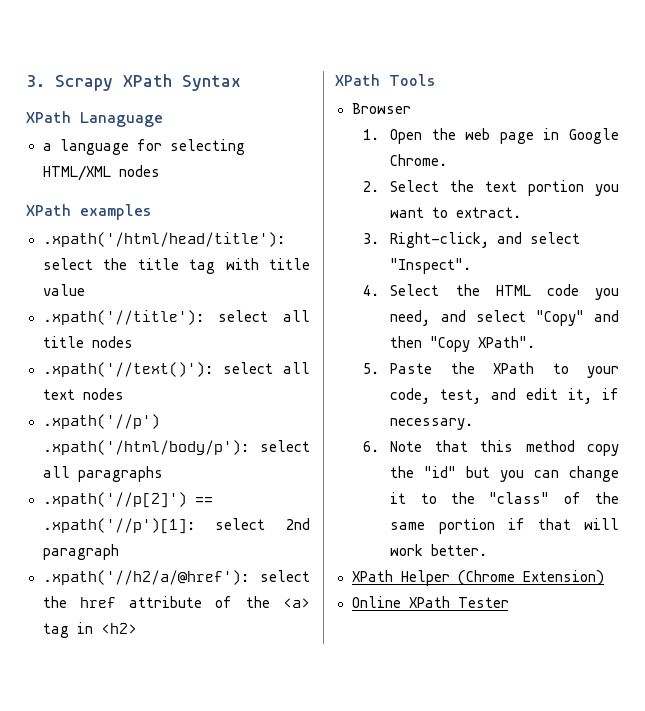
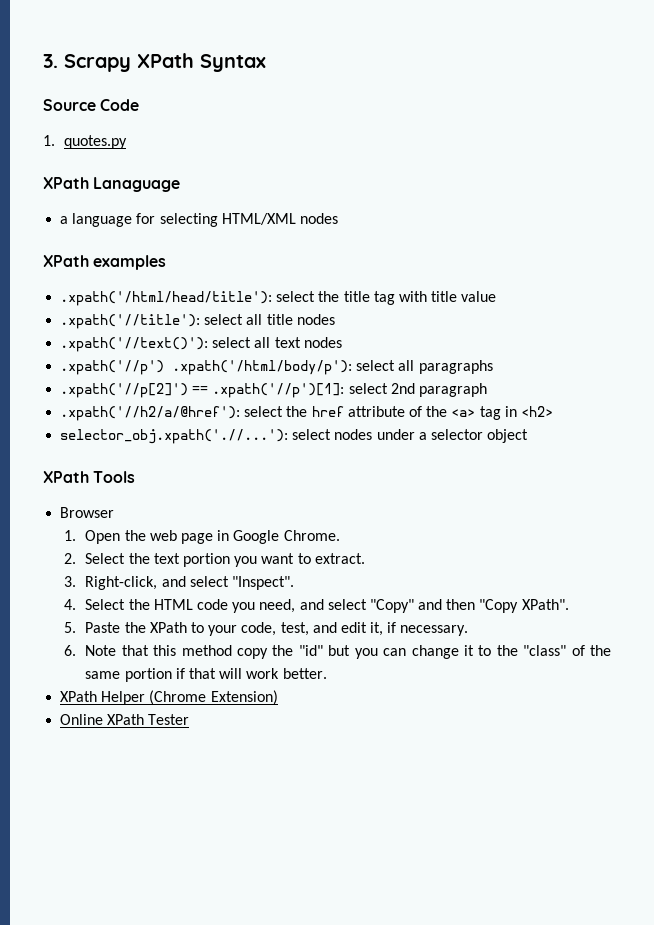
+ Source Code
+ 1. quotes.py
+ selector_obj.xpath('.//...'): select nodes under a selector object

